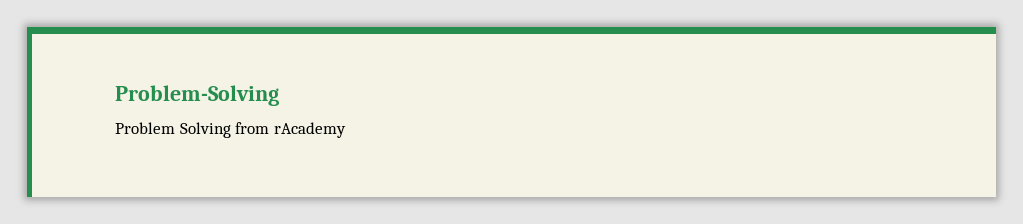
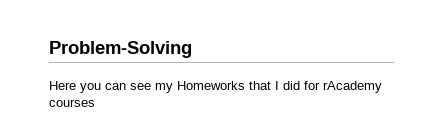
- Problem Solving from rAcademy
+ Here you can see my Homeworks that I did for rAcademy courses

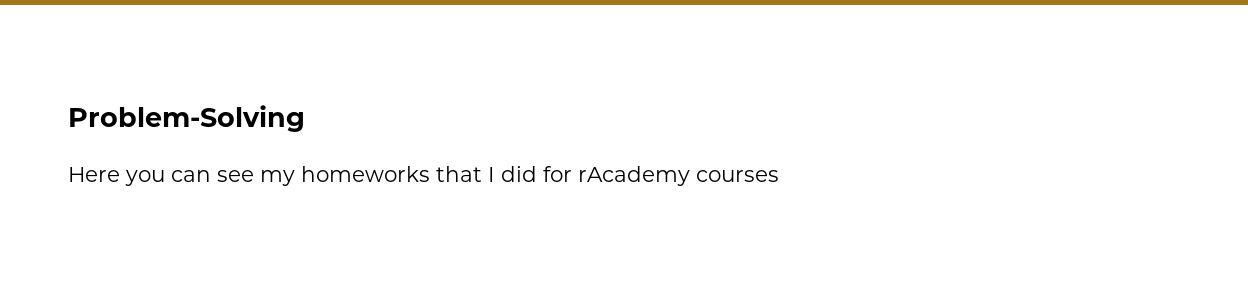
- Here you can see my Homeworks that I did for rAcademy courses
+ Here you can see my homeworks that I did for rAcademy courses

